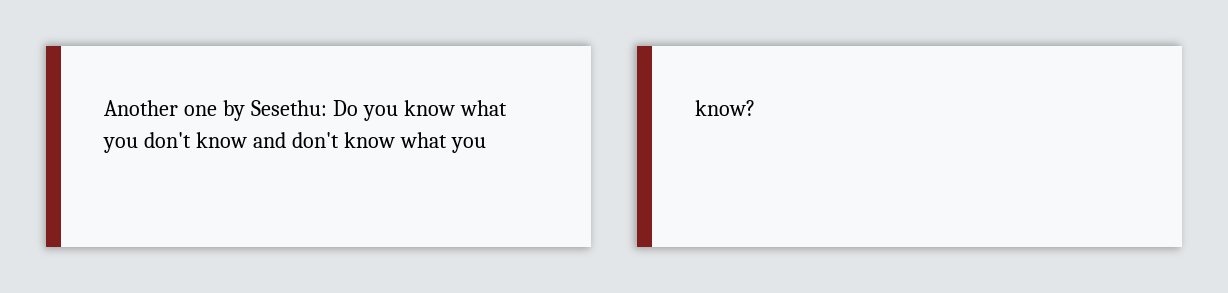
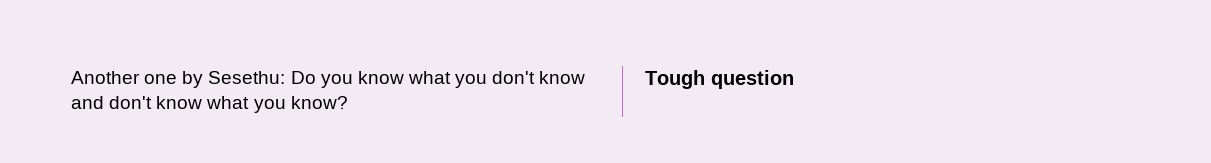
+ Tough question

